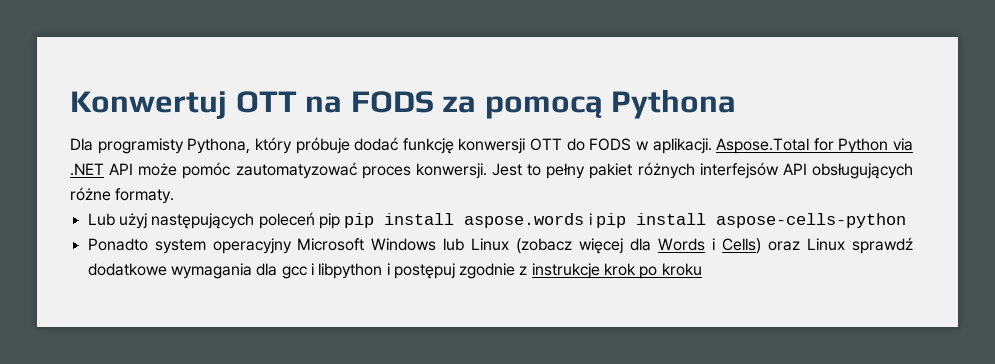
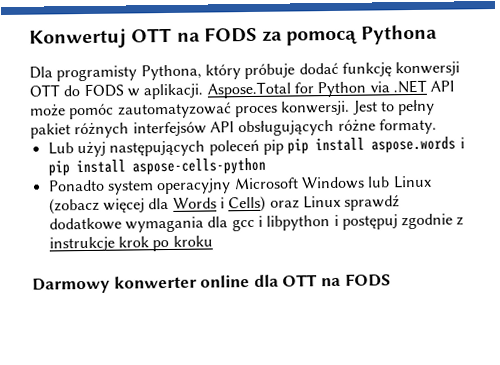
+ Darmowy konwerter online dla OTT na FODS

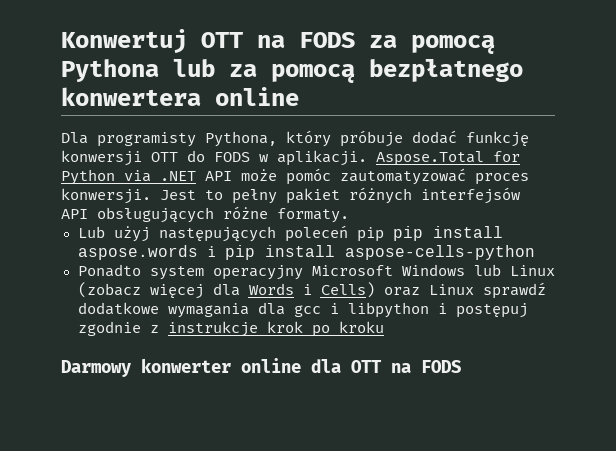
- Konwertuj OTT na FODS za pomocą Pythona
+ Konwertuj OTT na FODS za pomocą Pythona lub za pomocą bezpłatnego konwertera online

